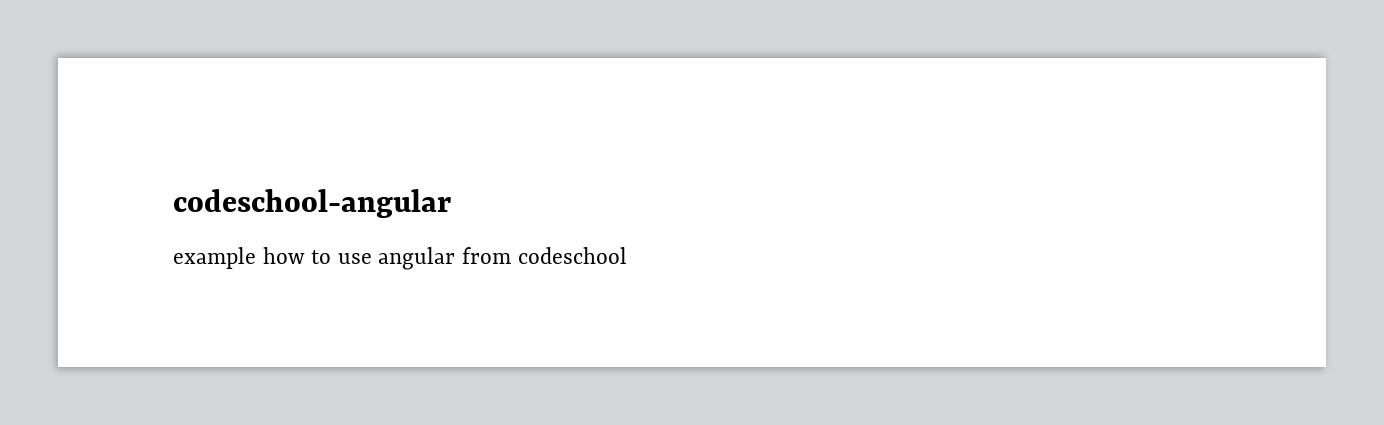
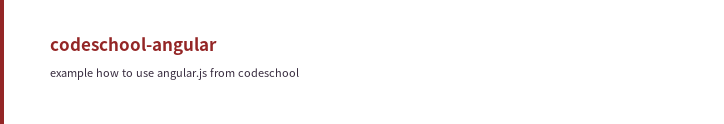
- example how to use angular from codeschool
+ example how to use angular.js from codeschool

